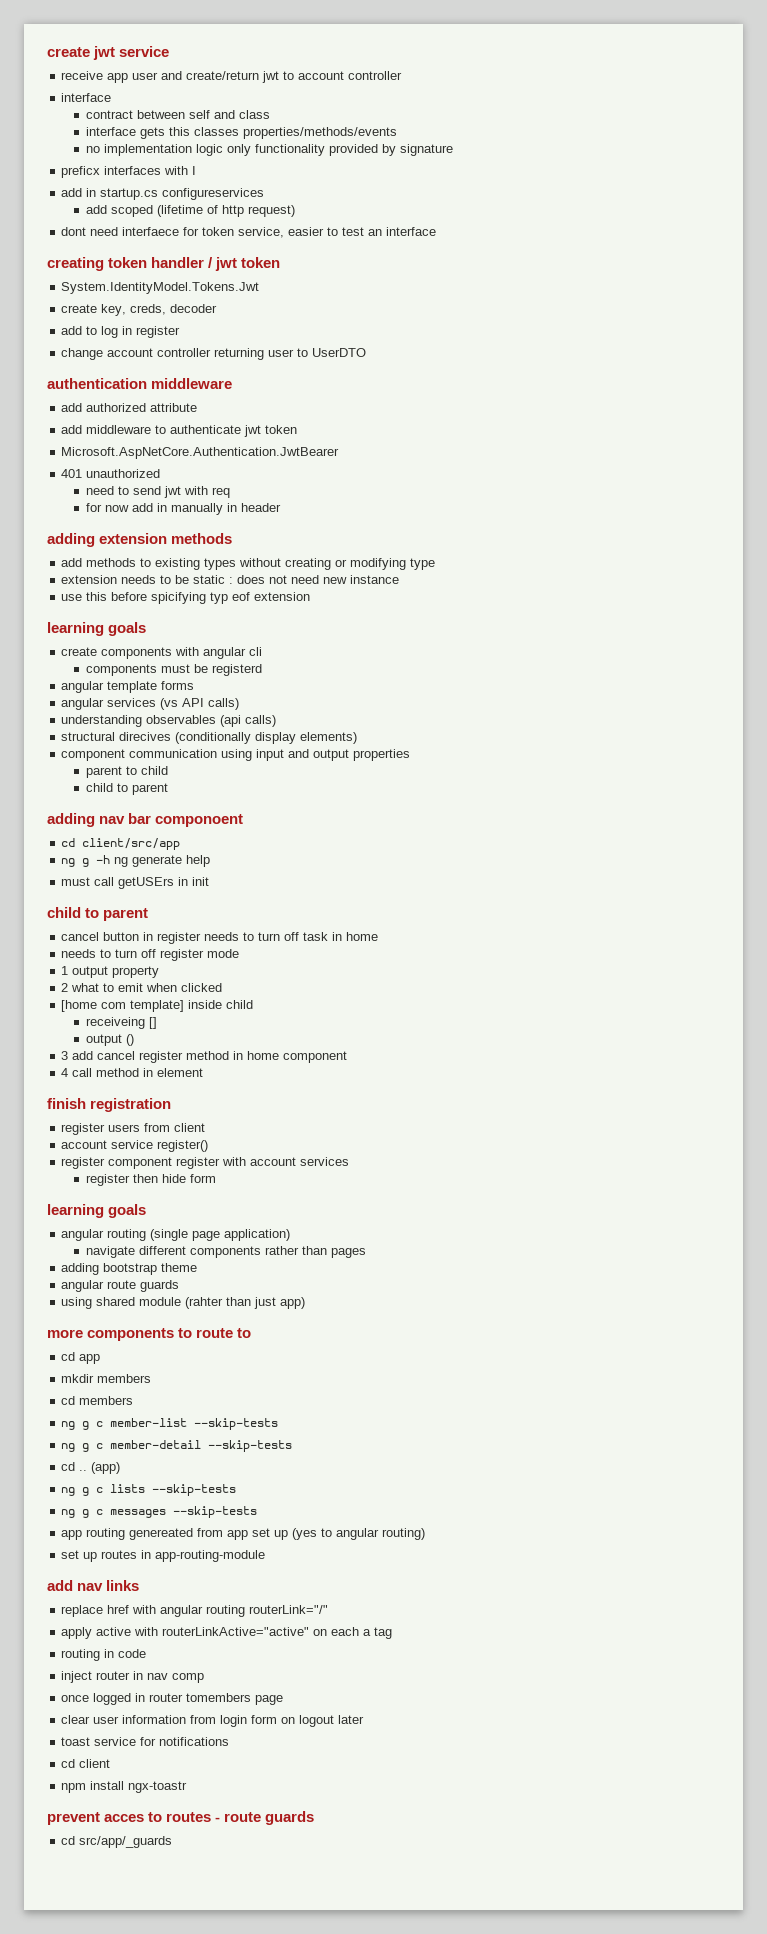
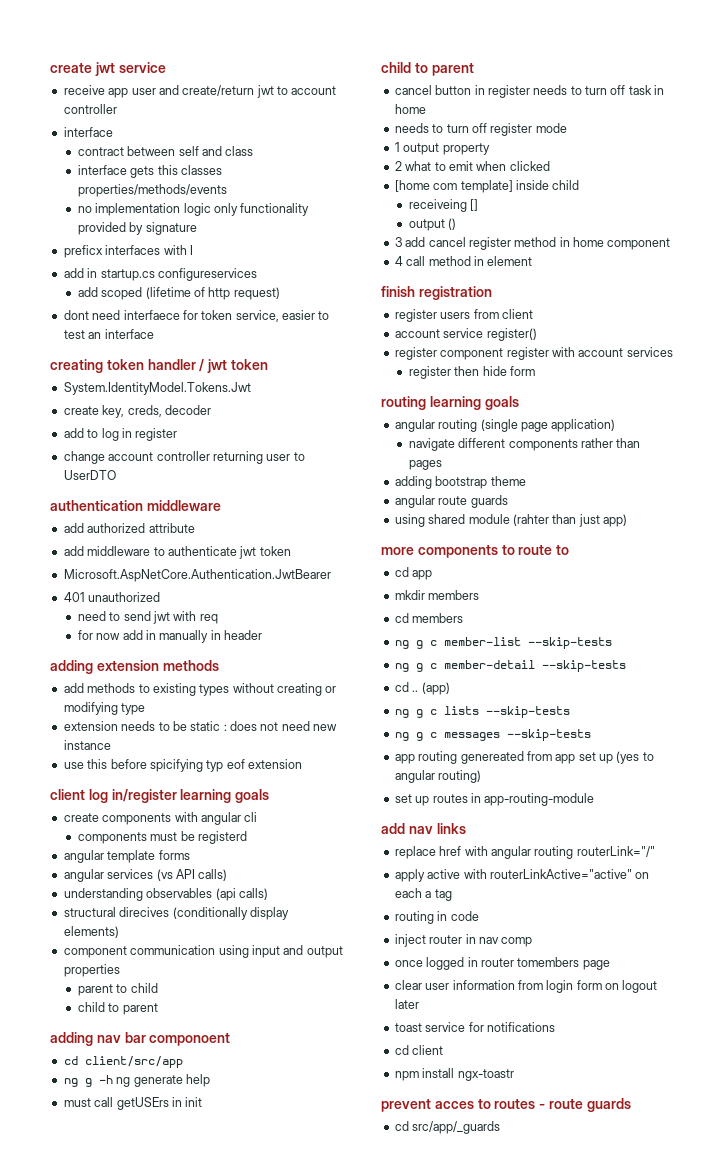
  use this before spicifying typ eof extension
- learning goals
+ client log in/register learning goals
  register then hide form
- learning goals
+ routing learning goals

